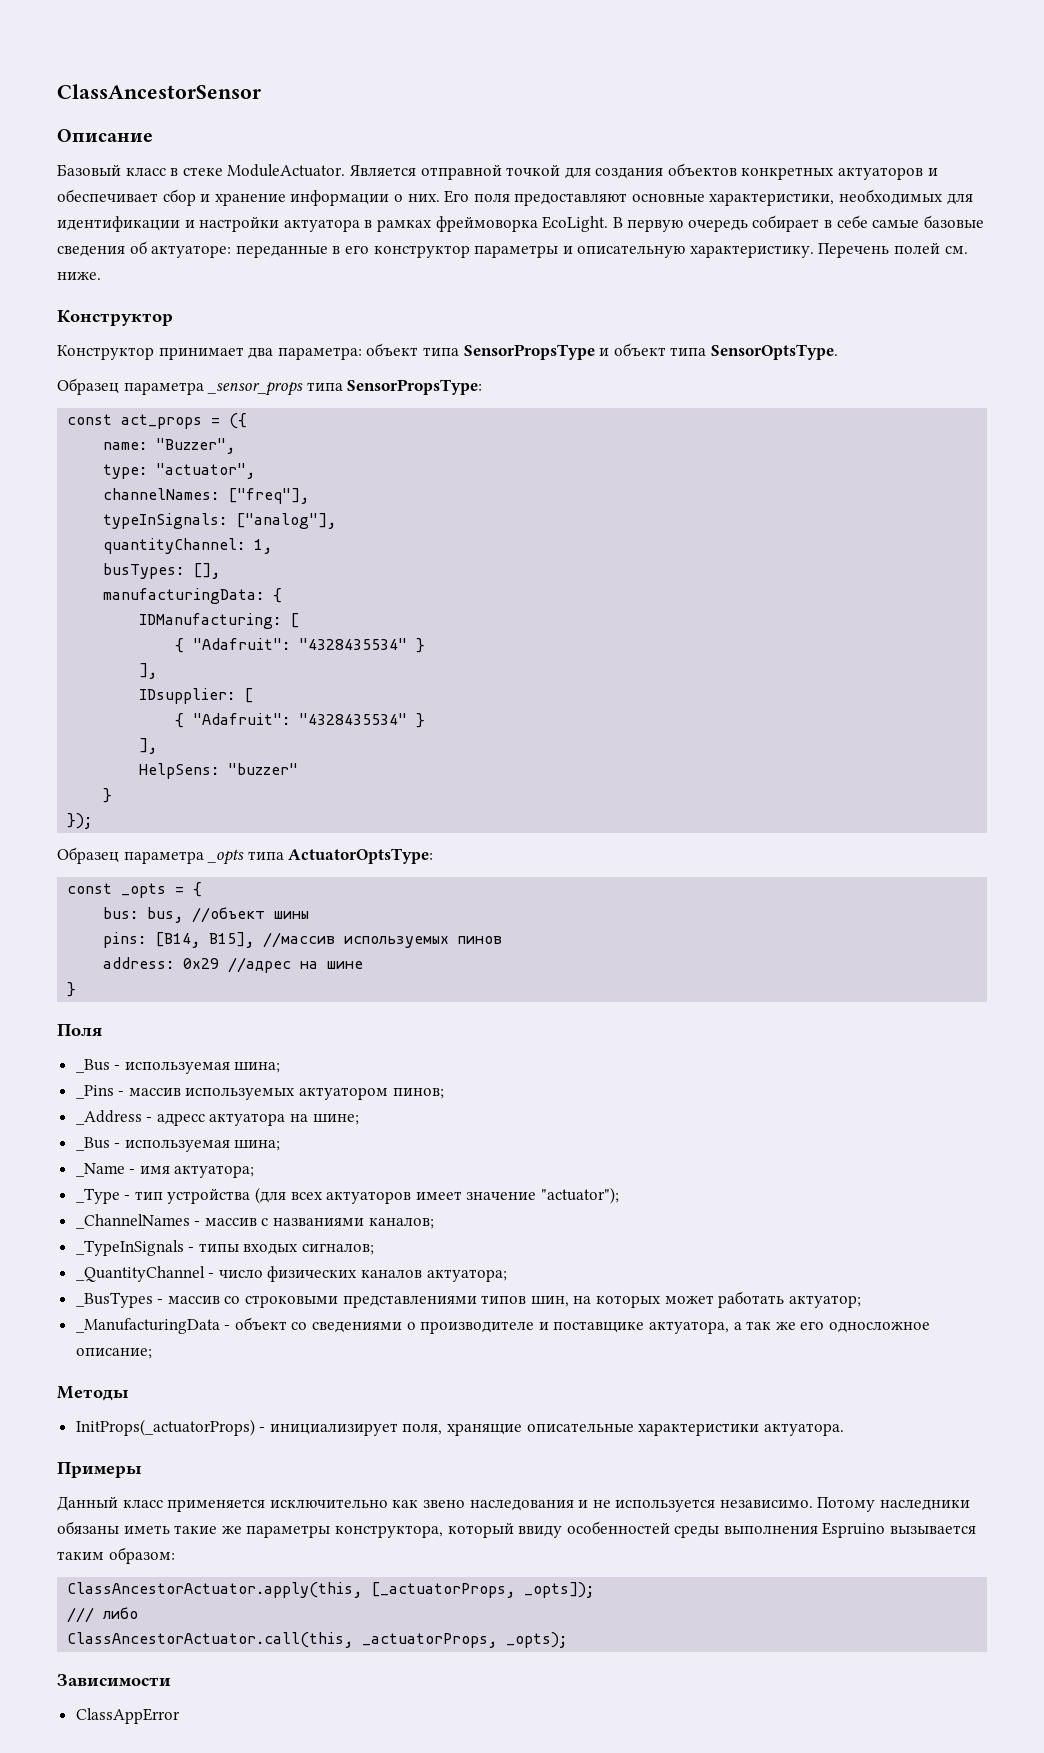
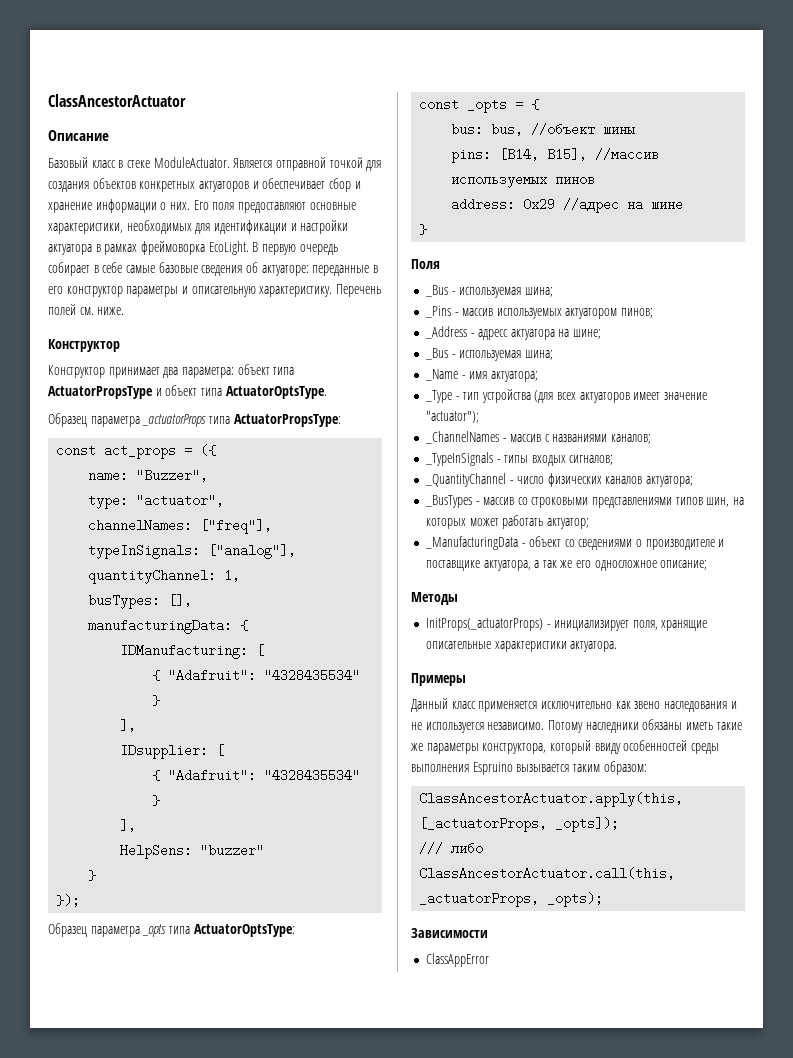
- ClassAncestorSensor
+ ClassAncestorActuator
- Конструктор принимает два параметра: объект типа SensorPropsType и объект типа SensorOptsType.
- Образец параметра _sensor_props типа SensorPropsType:
+ Конструктор принимает два параметра: объект типа ActuatorPropsType и объект типа ActuatorOptsType.
+ Образец параметра _actuatorProps типа ActuatorPropsType:

